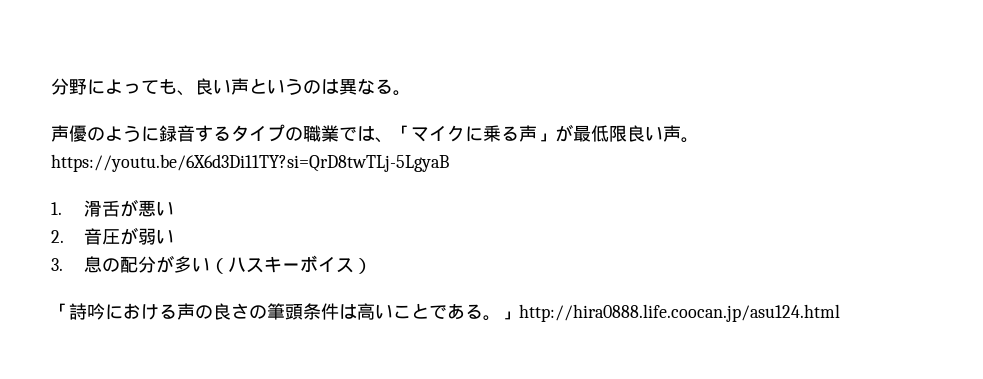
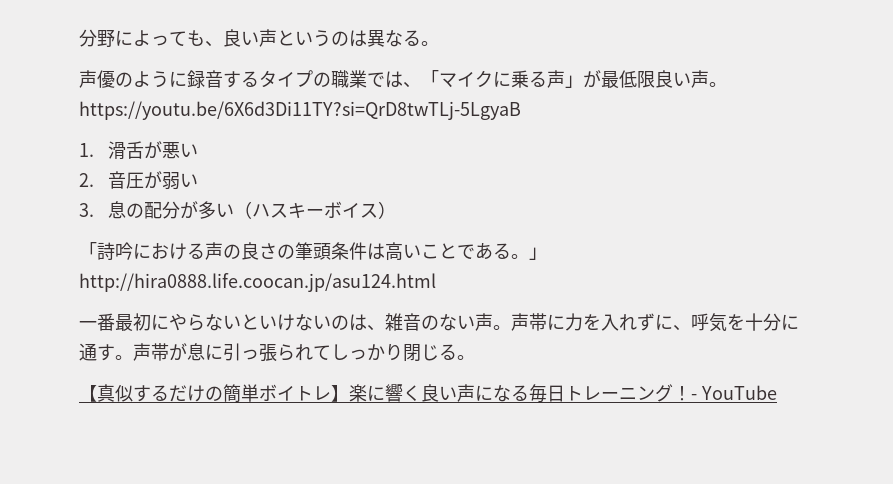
+ 一番最初にやらないといけないのは、雑音のない声。声帯に力を入れずに、呼気を十分に通す。声帯が息に引っ張られてしっかり閉じる。
+ 【真似するだけの簡単ボイトレ】楽に響く良い声になる毎日トレーニング！- YouTube

